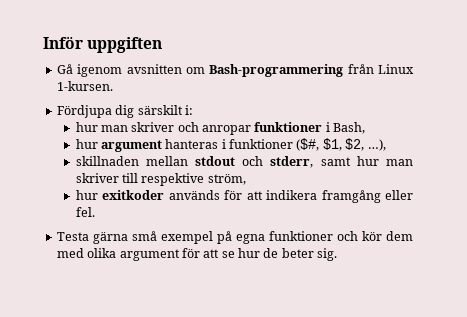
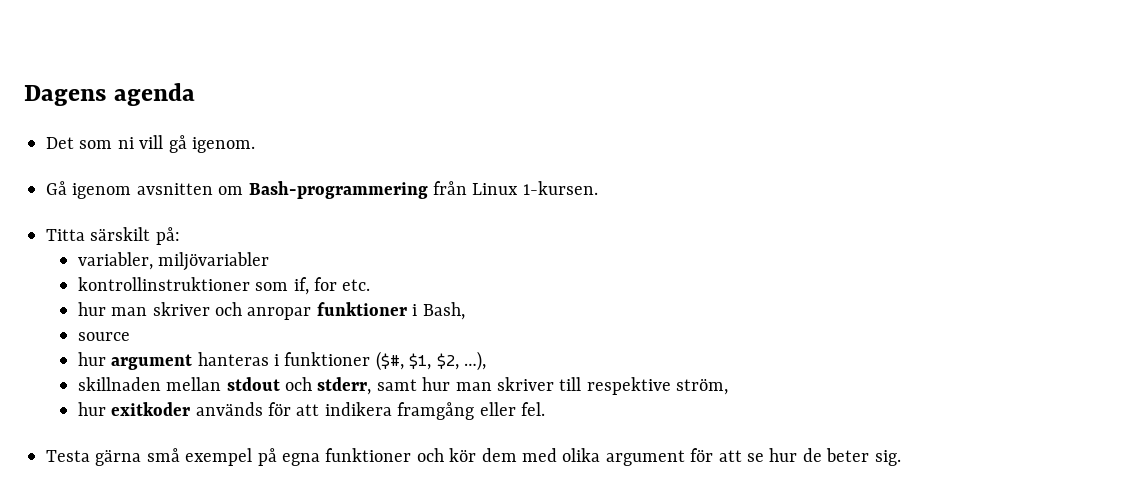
- Inför uppgiften
+ Dagens agenda
+ Det som ni vill gå igenom.
- Fördjupa dig särskilt i:
+ Titta särskilt på:
+ variabler, miljövariabler
+ kontrollinstruktioner som if, for etc.
+ source

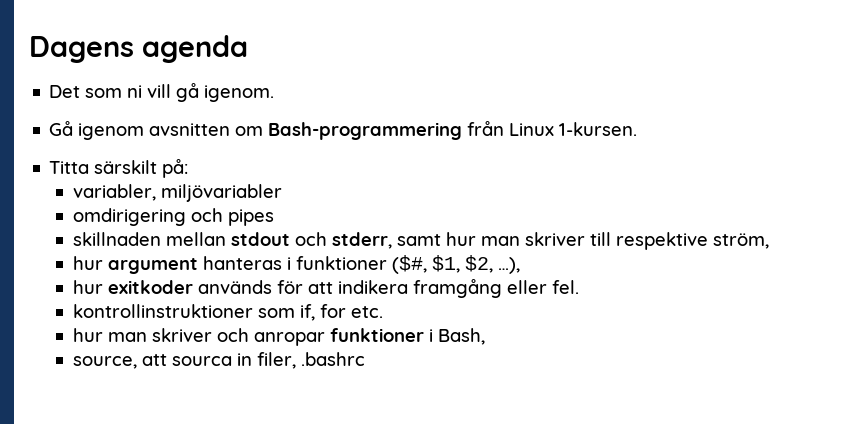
+ omdirigering och pipes
+ skillnaden mellan stdout och stderr, samt hur man skriver till respektive ström,
+ hur argument hanteras i funktioner ($#, $1, $2, …),
+ hur exitkoder används för att indikera framgång eller fel.
- source
- hur argument hanteras i funktioner ($#, $1, $2, …),
- skillnaden mellan stdout och stderr, samt hur man skriver till respektive ström,
- hur exitkoder används för att indikera framgång eller fel.
- Testa gärna små exempel på egna funktioner och kör dem med olika argument för att se hur de beter sig.
+ source, att sourca in filer, .bashrc

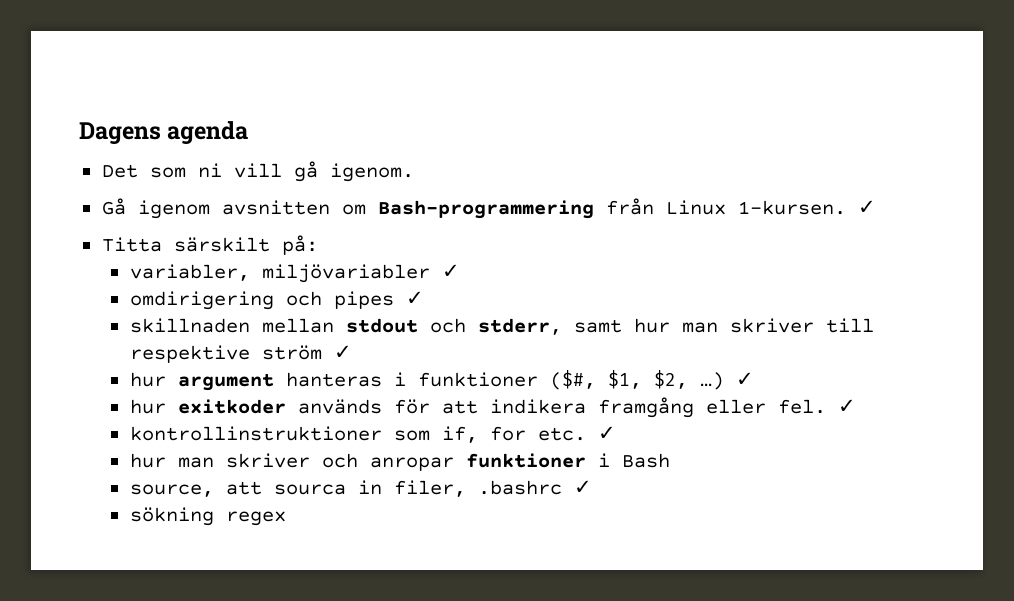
- Gå igenom avsnitten om Bash-programmering från Linux 1-kursen.
+ Gå igenom avsnitten om Bash-programmering från Linux 1-kursen. ✓
- variabler, miljövariabler
+ variabler, miljövariabler ✓
- omdirigering och pipes
+ omdirigering och pipes ✓
- skillnaden mellan stdout och stderr, samt hur man skriver till respektive ström,
+ skillnaden mellan stdout och stderr, samt hur man skriver till respektive ström ✓
- hur argument hanteras i funktioner ($#, $1, $2, …),
+ hur argument hanteras i funktioner ($#, $1, $2, …) ✓
- hur exitkoder används för att indikera framgång eller fel.
+ hur exitkoder används för att indikera framgång eller fel. ✓
- kontrollinstruktioner som if, for etc.
+ kontrollinstruktioner som if, for etc. ✓
- hur man skriver och anropar funktioner i Bash,
+ hur man skriver och anropar funktioner i Bash
- source, att sourca in filer, .bashrc
+ source, att sourca in filer, .bashrc ✓
+ sökning regex

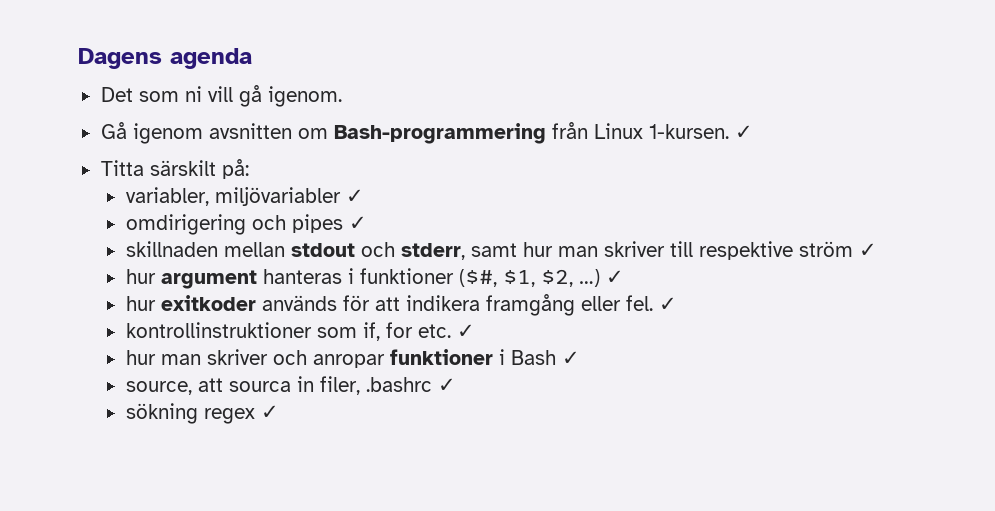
- hur man skriver och anropar funktioner i Bash
+ hur man skriver och anropar funktioner i Bash ✓
- sökning regex
+ sökning regex ✓

